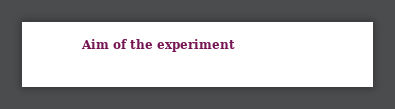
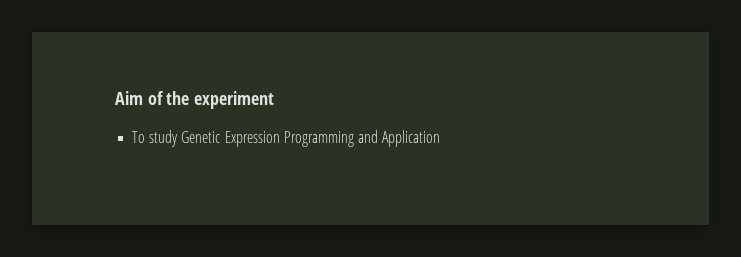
+ To study Genetic Expression Programming and Application

